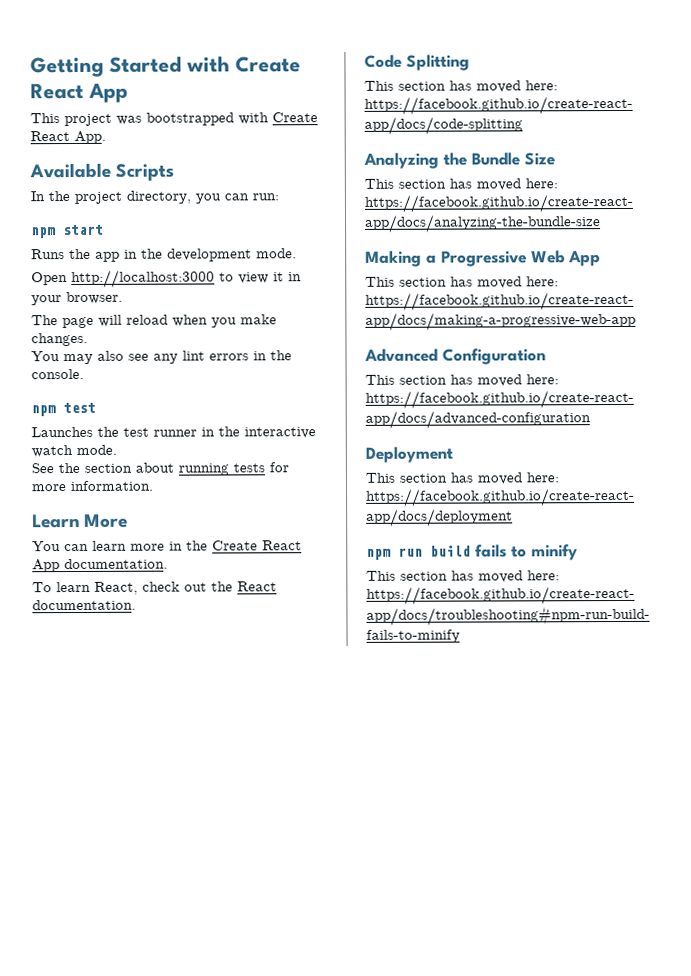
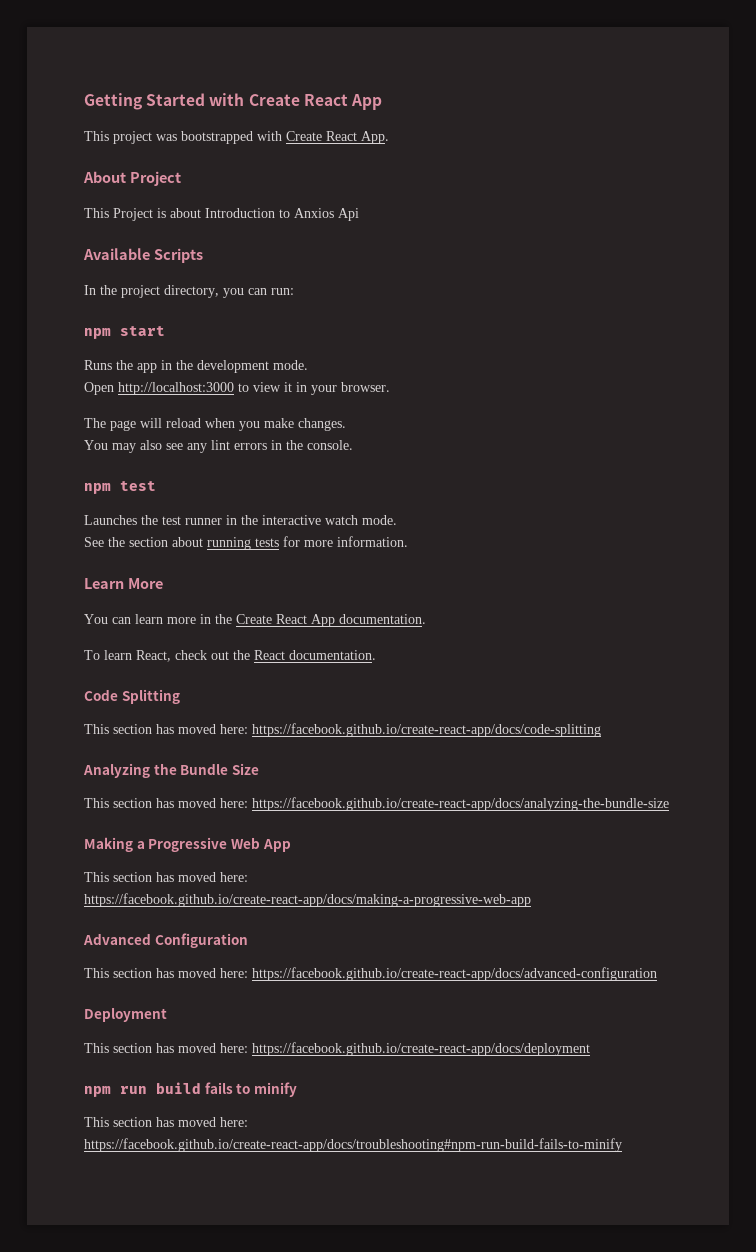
+ About Project
+ This Project is about Introduction to Anxios Api

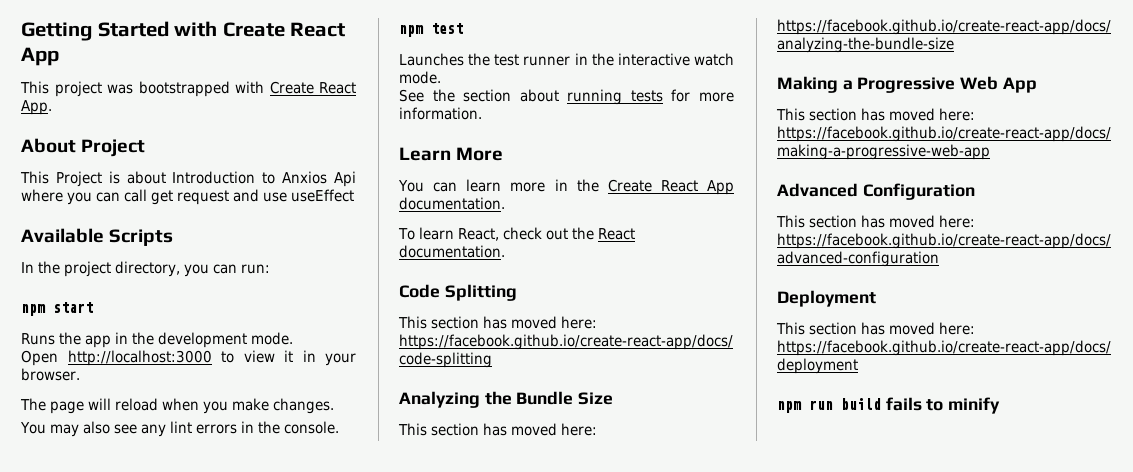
- This Project is about Introduction to Anxios Api
+ This Project is about Introduction to Anxios Api where you can call get request and use useEffect
- This section has moved here: https://facebook.github.io/create-react-app/docs/troubleshooting#npm-run-build-fails-to-minify

